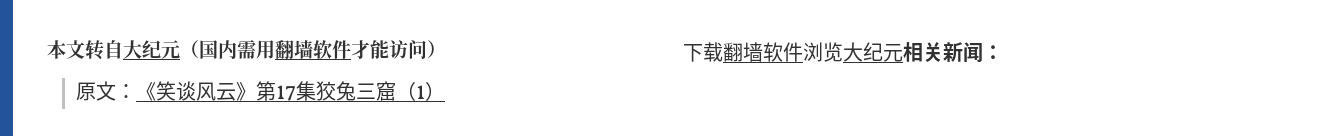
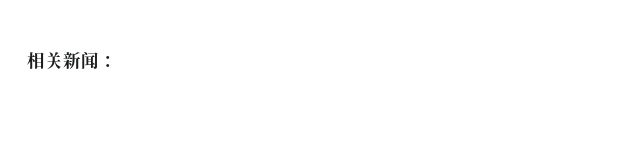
- 本文转自大纪元（国内需用翻墙软件才能访问）
- 原文：《笑谈风云》第17集狡兔三窟（1）
- 下载翻墙软件浏览大纪元相关新闻：
+ 相关新闻：

